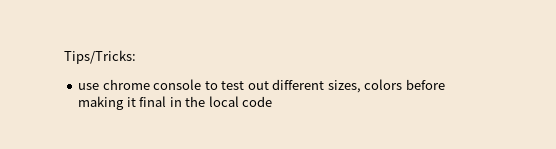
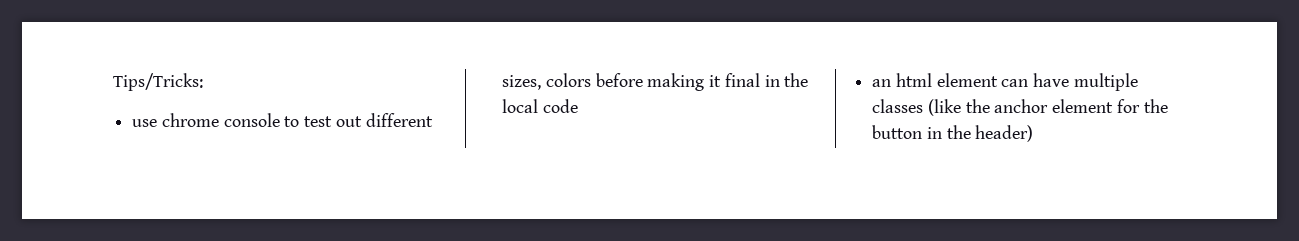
+ an html element can have multiple classes (like the anchor element for the button in the header)

